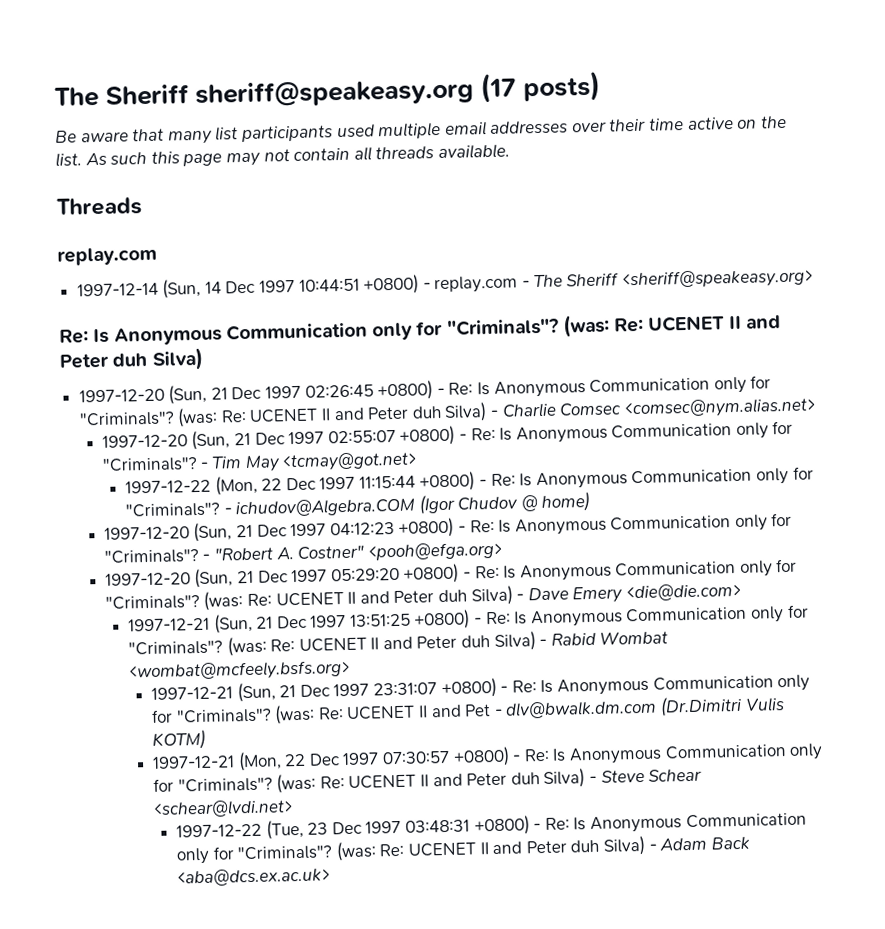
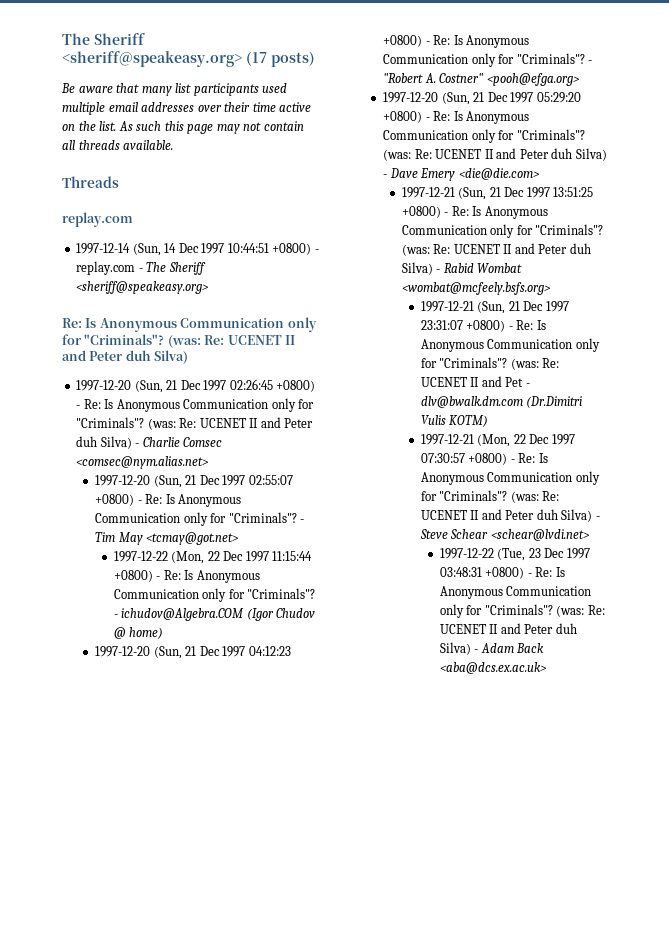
- The Sheriff sheriff@speakeasy.org (17 posts)
+ The Sheriff <sheriff@speakeasy.org> (17 posts)

